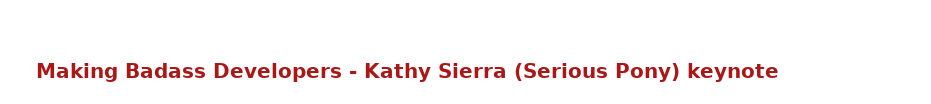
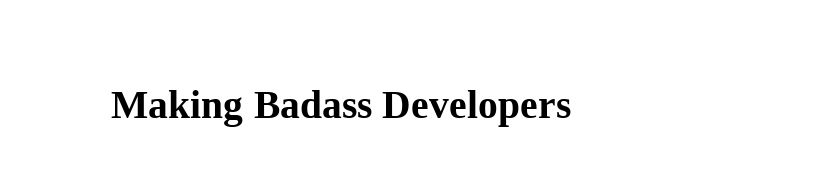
- Making Badass Developers - Kathy Sierra (Serious Pony) keynote
+ Making Badass Developers

